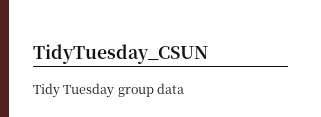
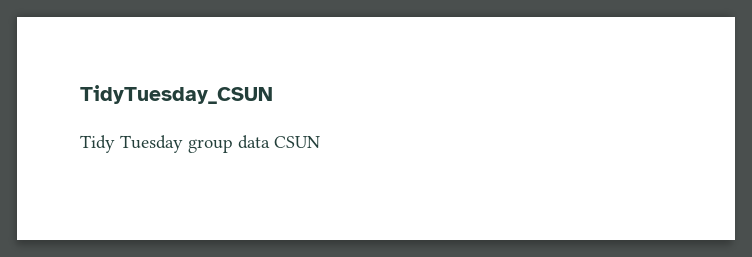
- Tidy Tuesday group data
+ Tidy Tuesday group data CSUN

